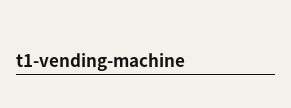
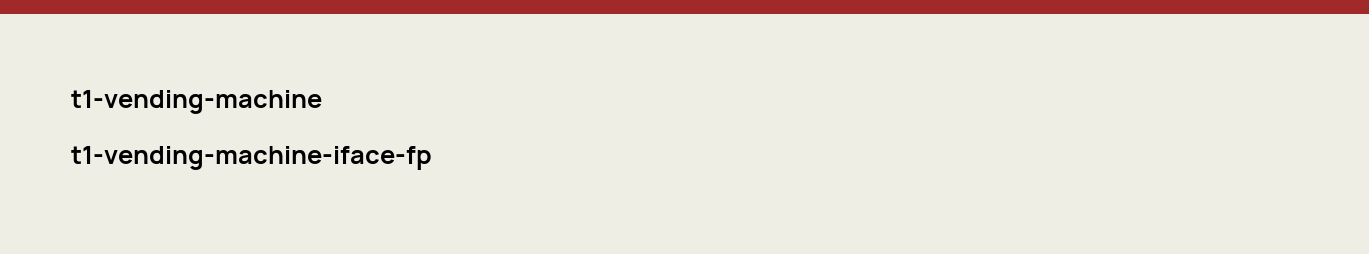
+ t1-vending-machine-iface-fp

